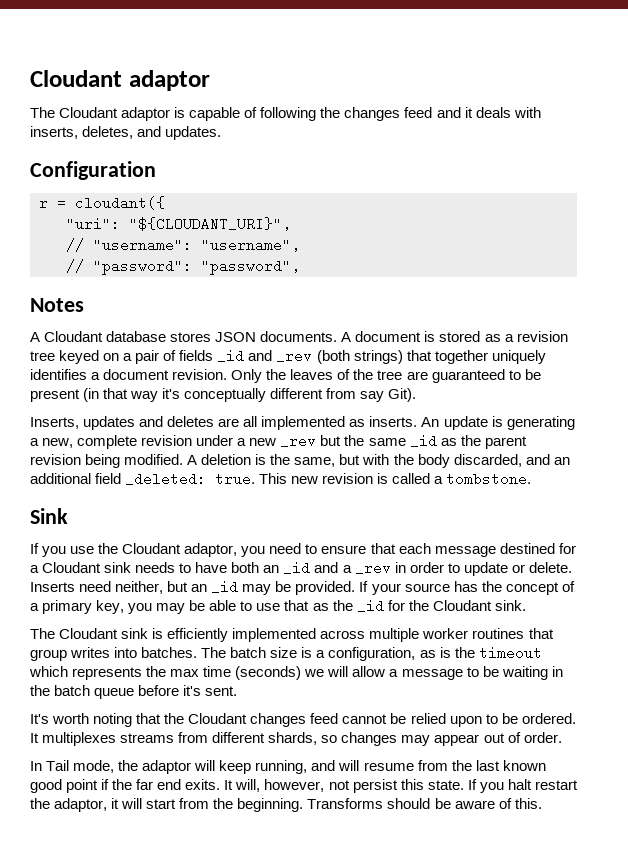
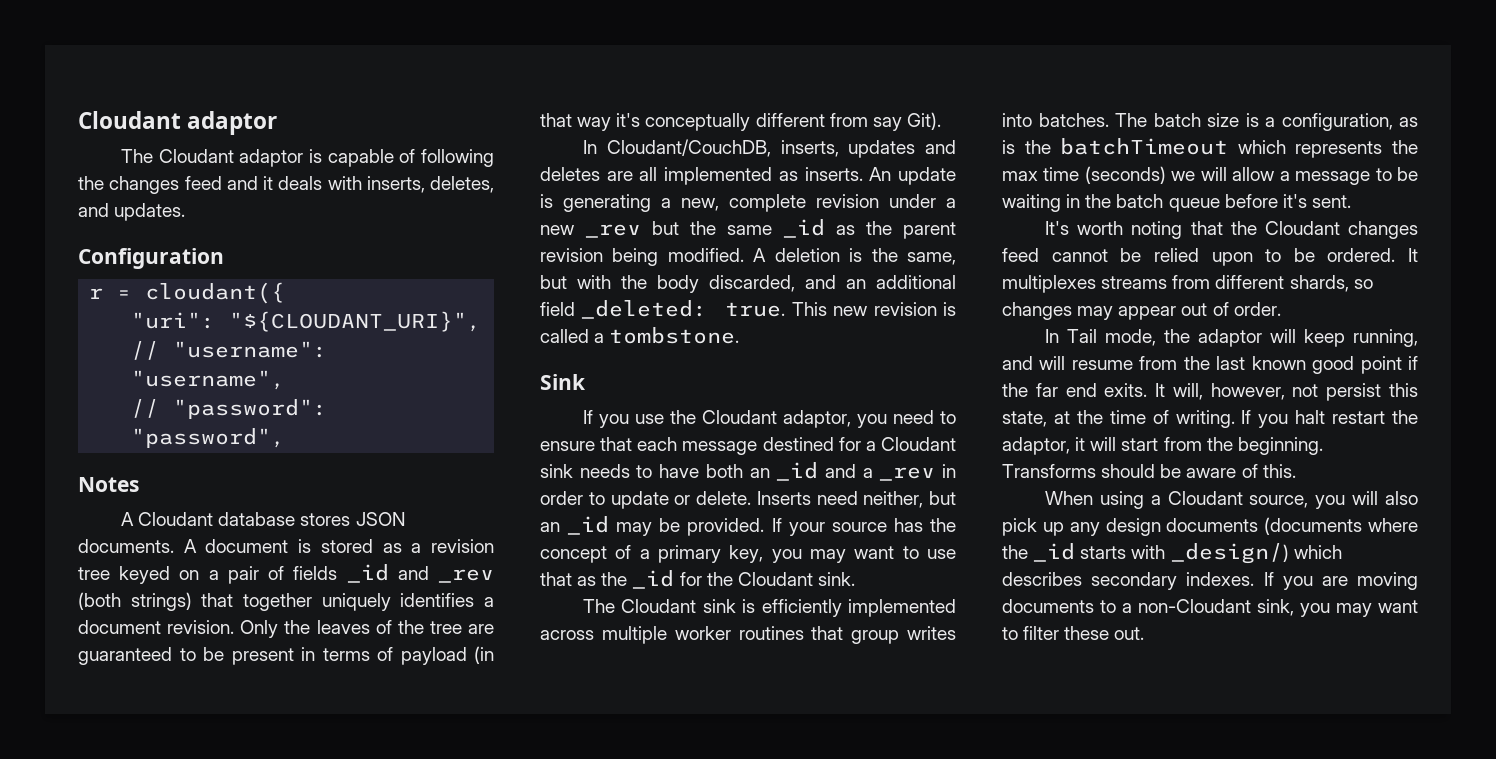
- Only the leaves of the tree are guaranteed to be present (in that way it's conceptually different from say Git).
+ Only the leaves of the tree are guaranteed to be present in terms of payload (in that way it's conceptually different from say Git).
- Inserts, updates and deletes are all implemented as inserts.
+ In Cloudant/CouchDB, inserts, updates and deletes are all implemented as inserts.
- If your source has the concept of a primary key, you may be able to use that as the _id for the Cloudant sink.
+ If your source has the concept of a primary key, you may want to use that as the _id for the Cloudant sink.
- The batch size is a configuration, as is the timeout which represents the max time (seconds) we will allow a message to be waiting in the batch queue before it's sent.
+ The batch size is a configuration, as is the batchTimeout which represents the max time (seconds) we will allow a message to be waiting in the batch queue before it's sent.
- It will, however, not persist this state.
+ It will, however, not persist this state, at the time of writing.
+ When using a Cloudant source, you will also pick up any design documents (documents where the _id starts with _design/) which describes secondary indexes. If you are moving documents to a non-Cloudant sink, you may want to filter these out.

